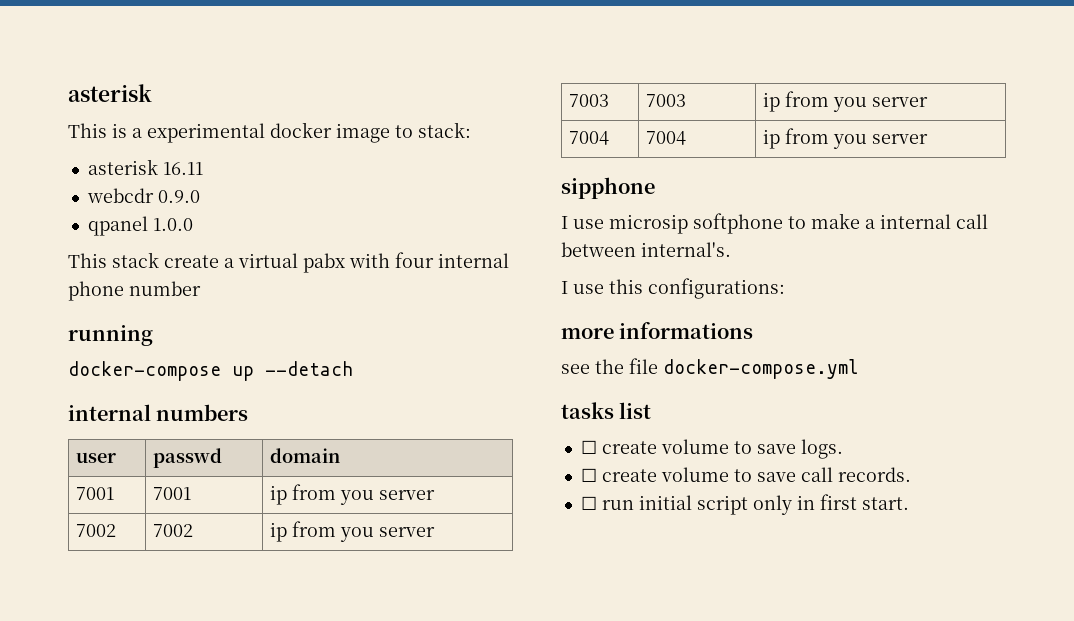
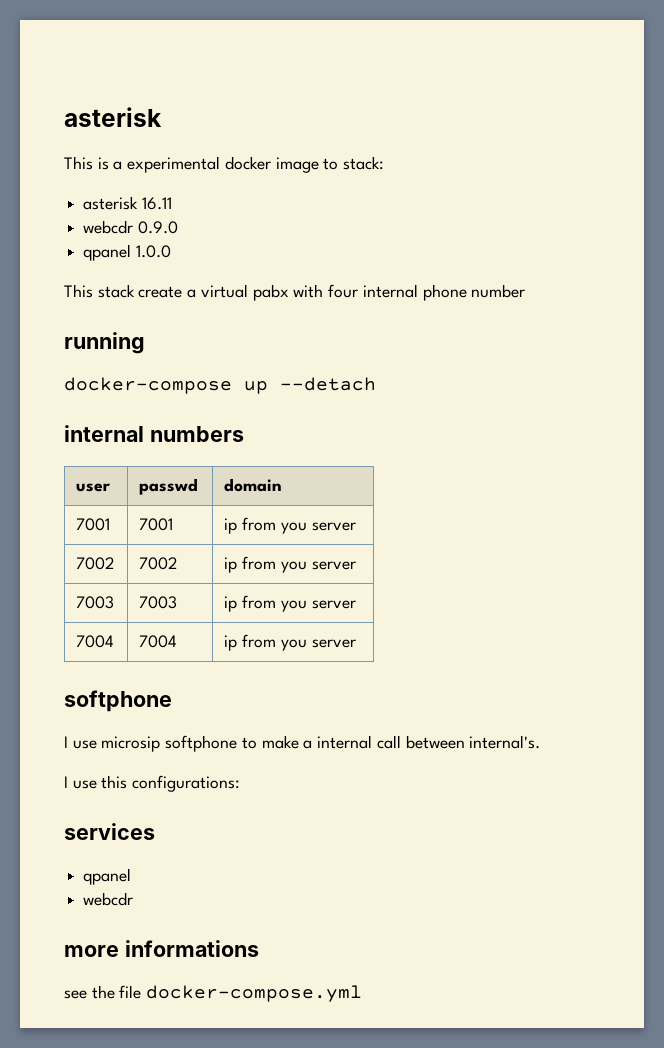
  7004 | 7004 | ip from you server
- sipphone
+ softphone
+ services
+ qpanel
+ webcdr
- tasks list
- ☐ create volume to save logs.
- ☐ create volume to save call records.
- ☐ run initial script only in first start.

